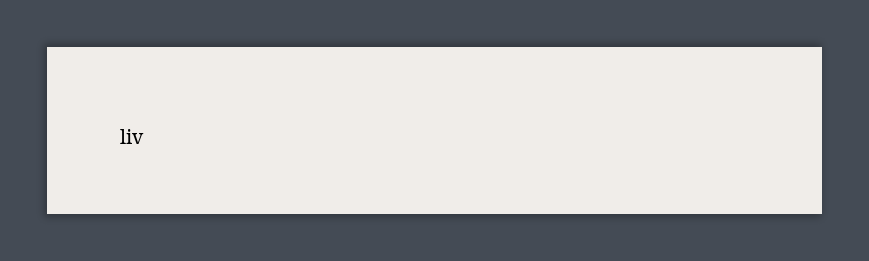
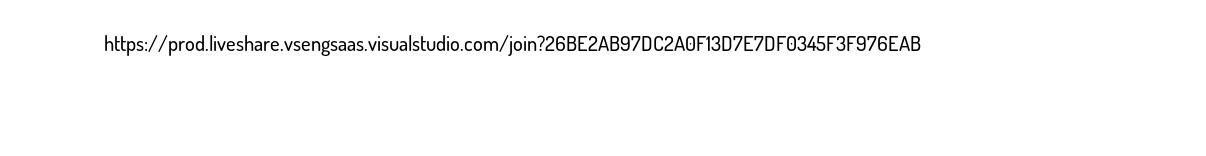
- liv
+ https://prod.liveshare.vsengsaas.visualstudio.com/join?26BE2AB97DC2A0F13D7E7DF0345F3F976EAB

